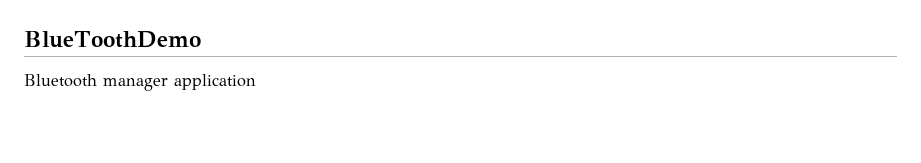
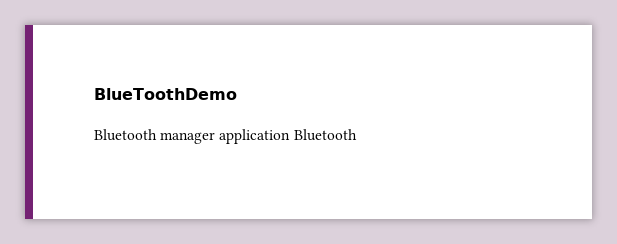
- Bluetooth manager application
+ Bluetooth manager application Bluetooth

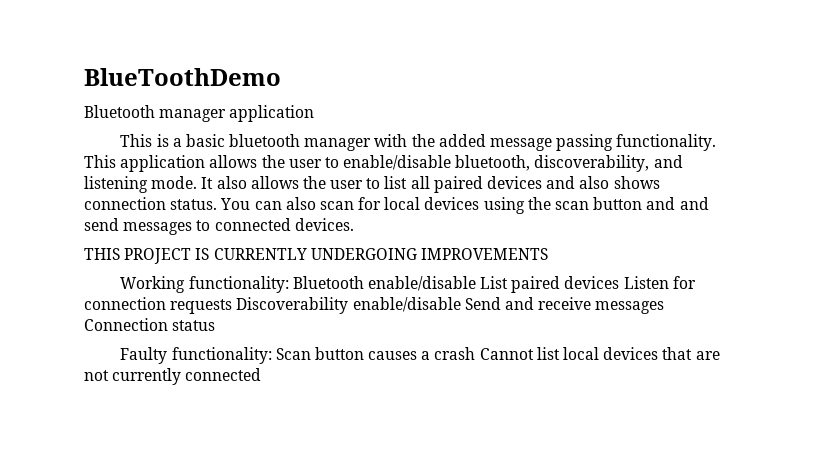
- Bluetooth manager application Bluetooth
+ Bluetooth manager application
+ This is a basic bluetooth manager with the added message passing functionality. This application allows the user to enable/disable bluetooth, discoverability, and listening mode. It also allows the user to list all paired devices and also shows connection status. You can also scan for local devices using the scan button and and send messages to connected devices.
+ THIS PROJECT IS CURRENTLY UNDERGOING IMPROVEMENTS
+ Working functionality: Bluetooth enable/disable List paired devices Listen for connection requests Discoverability enable/disable Send and receive messages Connection status
+ Faulty functionality: Scan button causes a crash Cannot list local devices that are not currently connected

